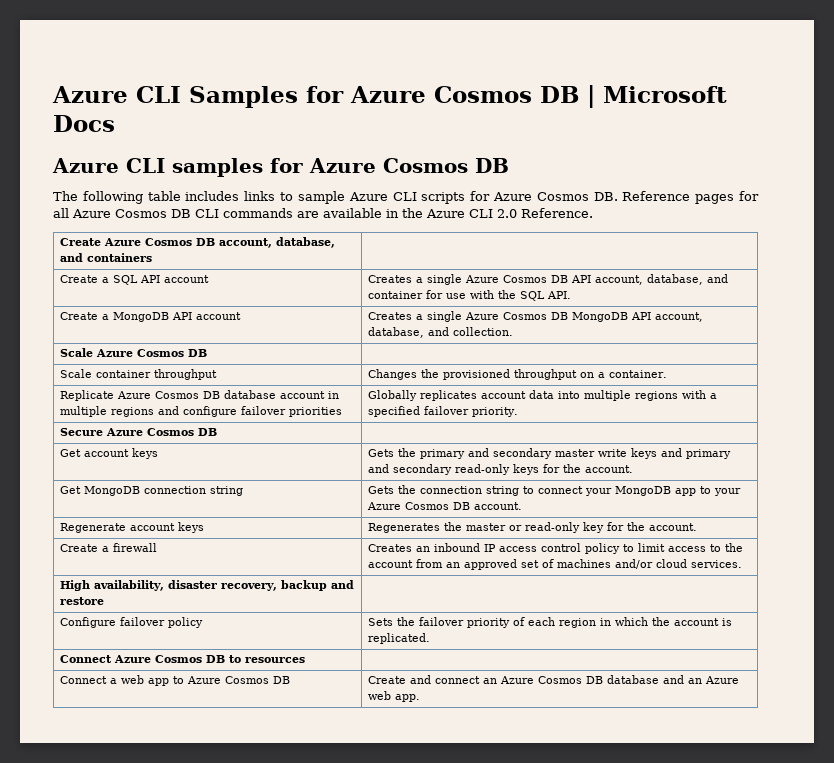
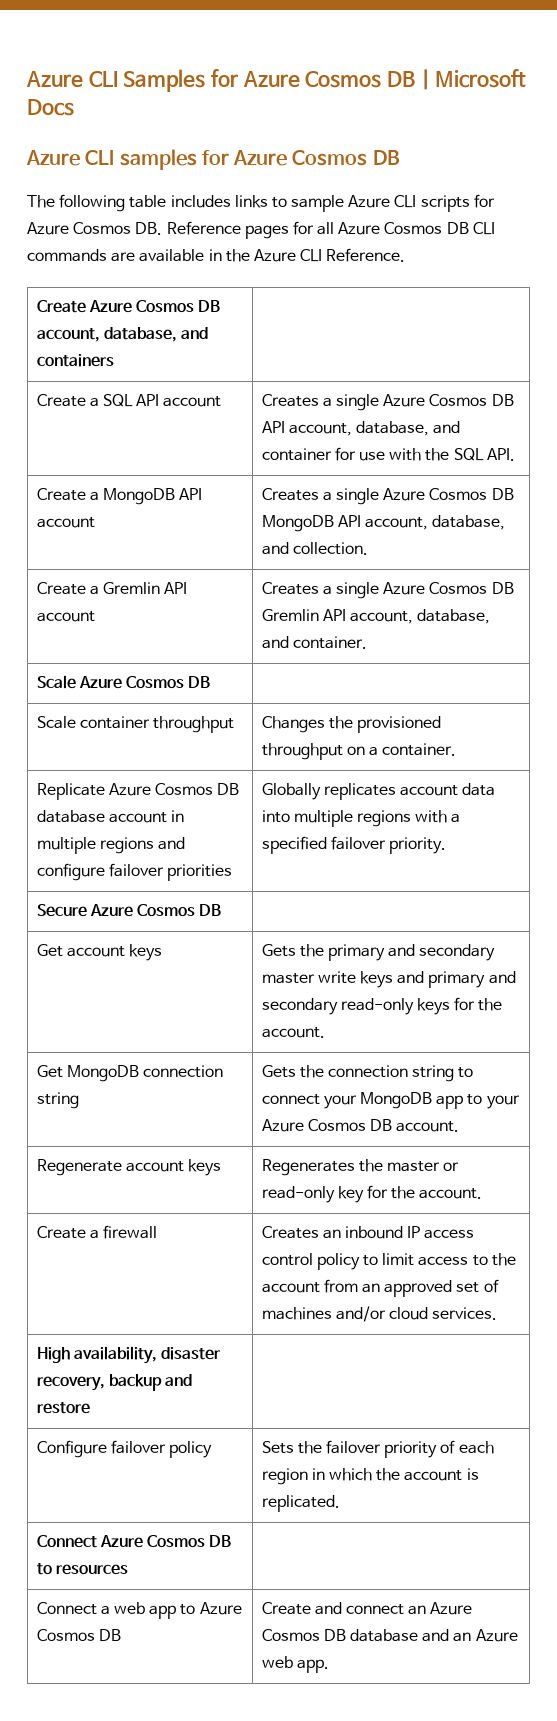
- The following table includes links to sample Azure CLI scripts for Azure Cosmos DB. Reference pages for all Azure Cosmos DB CLI commands are available in the Azure CLI 2.0 Reference.
+ The following table includes links to sample Azure CLI scripts for Azure Cosmos DB. Reference pages for all Azure Cosmos DB CLI commands are available in the Azure CLI Reference.
+ Create a Gremlin API account | Creates a single Azure Cosmos DB Gremlin API account, database, and container.

